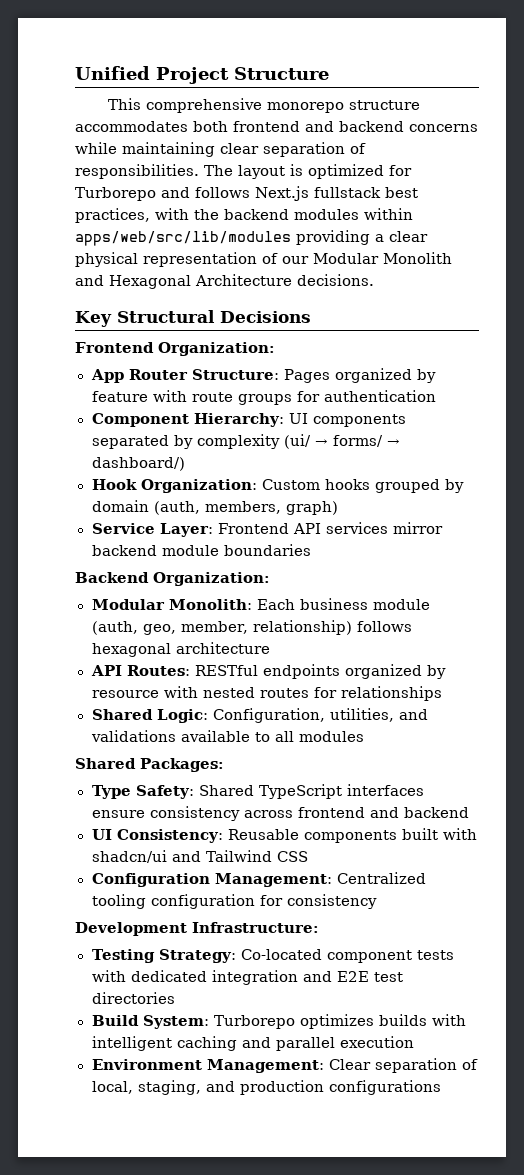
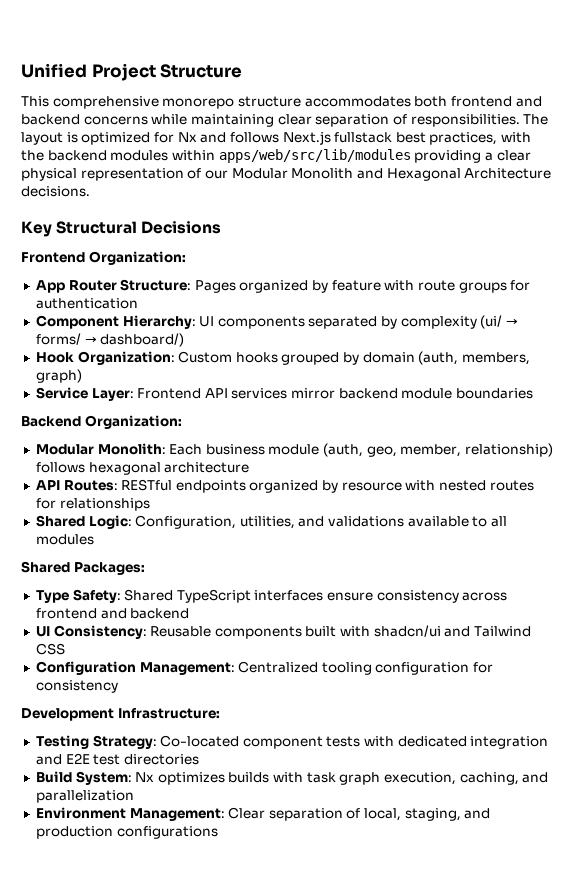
- The layout is optimized for Turborepo and follows Next.js fullstack best practices, with the backend modules within apps/web/src/lib/modules providing a clear physical representation of our Modular Monolith and Hexagonal Architecture decisions.
+ The layout is optimized for Nx and follows Next.js fullstack best practices, with the backend modules within apps/web/src/lib/modules providing a clear physical representation of our Modular Monolith and Hexagonal Architecture decisions.
- Build System: Turborepo optimizes builds with intelligent caching and parallel execution
+ Build System: Nx optimizes builds with task graph execution, caching, and parallelization

